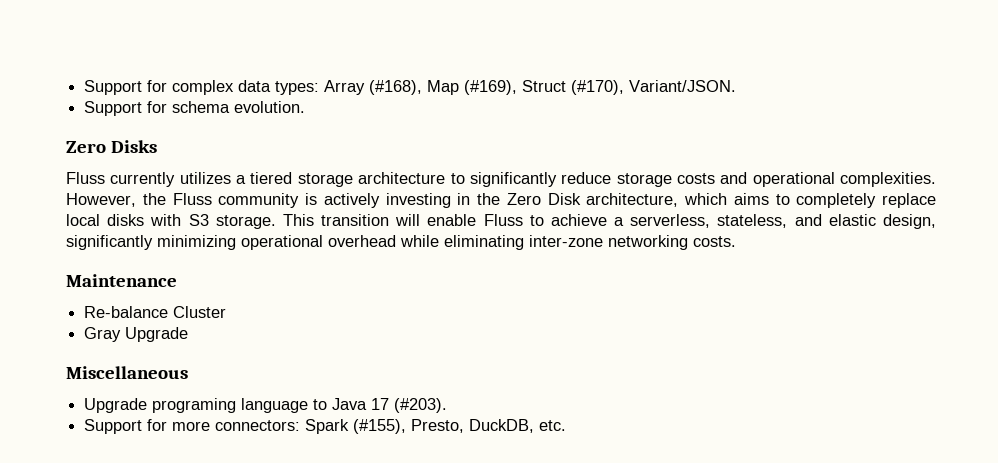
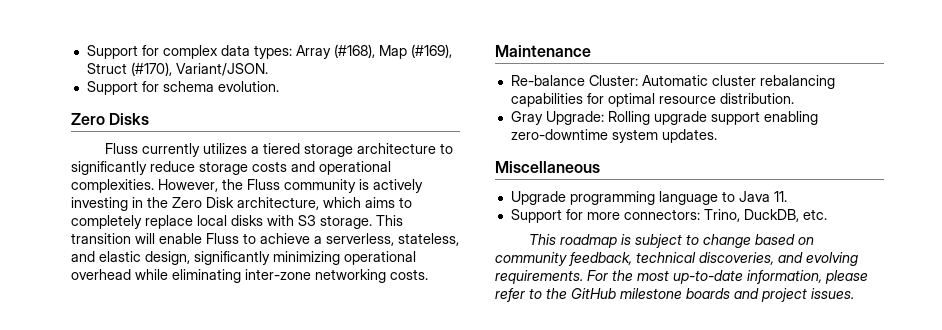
- Re-balance Cluster
- Gray Upgrade
+ Re-balance Cluster: Automatic cluster rebalancing capabilities for optimal resource distribution.
+ Gray Upgrade: Rolling upgrade support enabling zero-downtime system updates.
- Upgrade programing language to Java 17 (#203).
+ Upgrade programming language to Java 11.
- Support for more connectors: Spark (#155), Presto, DuckDB, etc.
+ Support for more connectors: Trino, DuckDB, etc.
+ This roadmap is subject to change based on community feedback, technical discoveries, and evolving requirements. For the most up-to-date information, please refer to the GitHub milestone boards and project issues.

